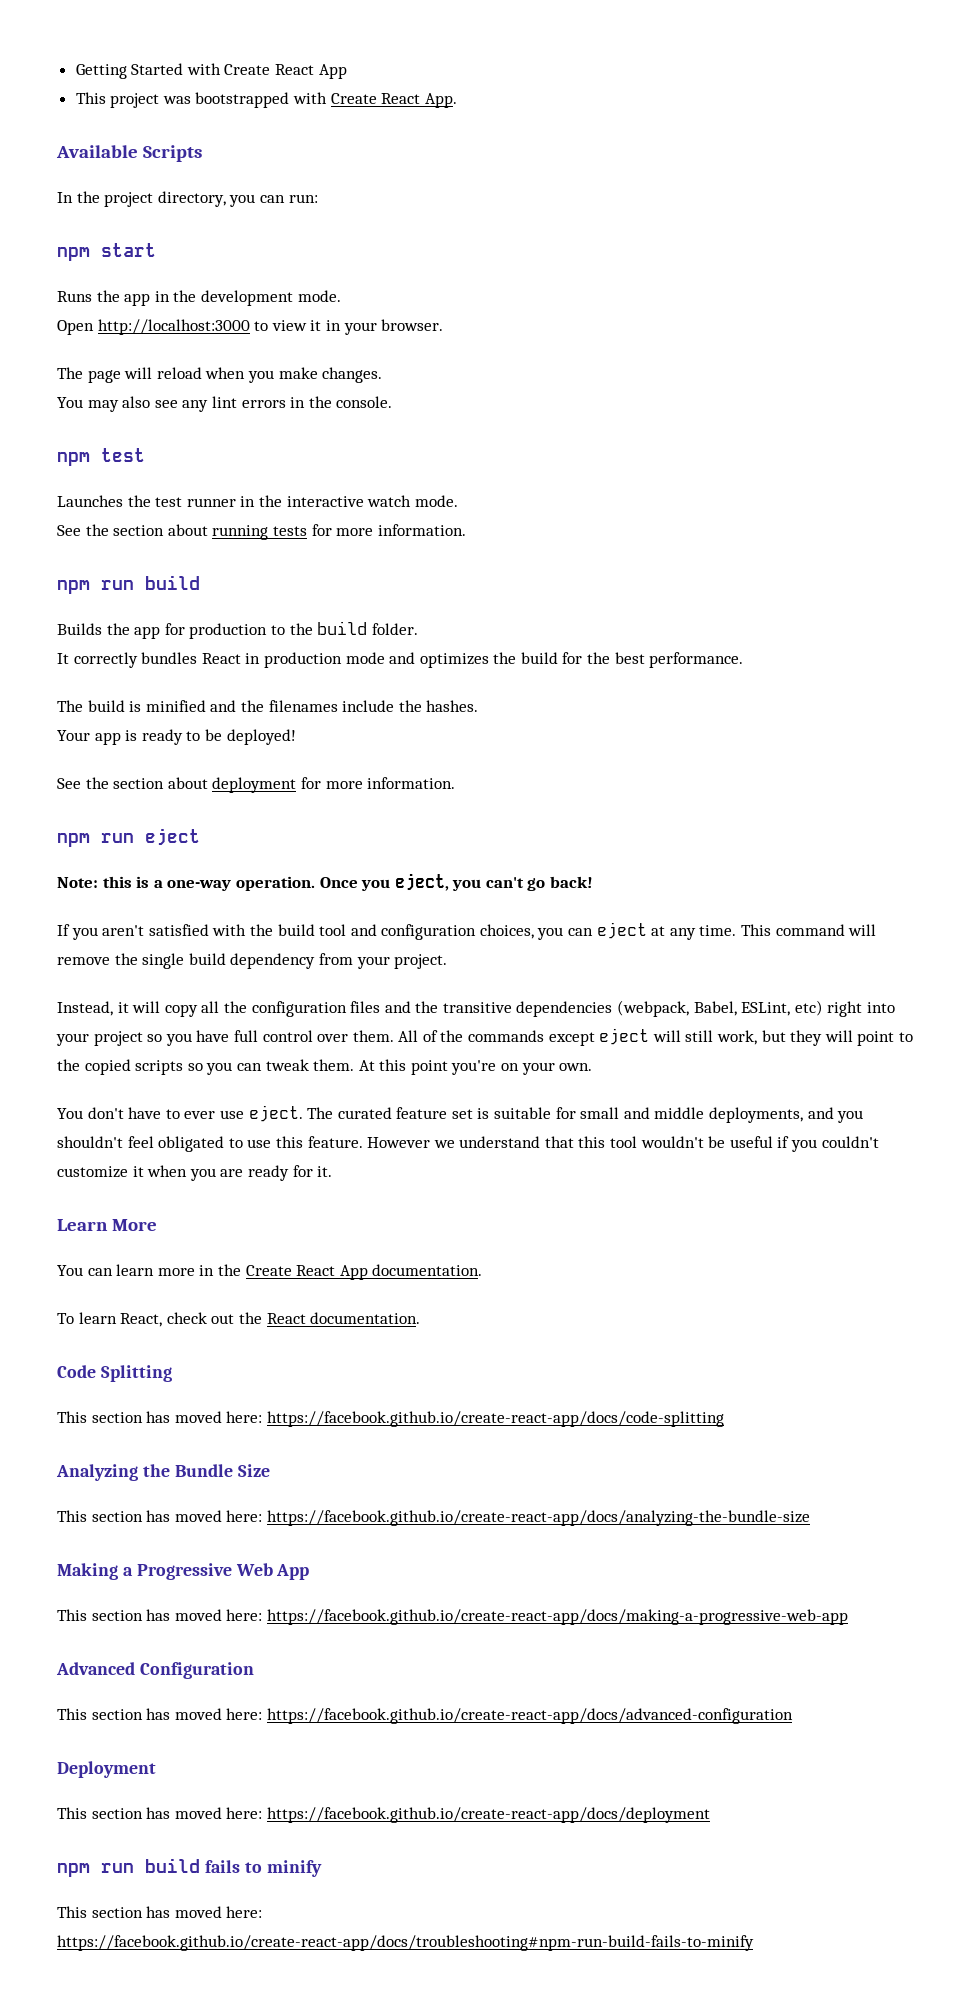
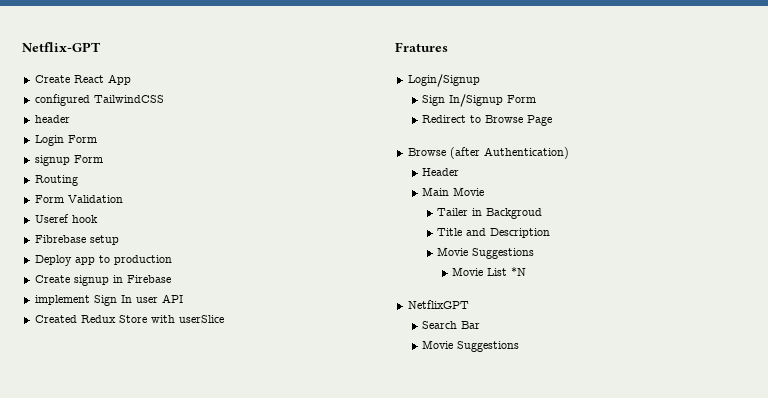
- Getting Started with Create React App
+ Netflix-GPT
+ Create React App
- This project was bootstrapped with Create React App.
- Available Scripts
- In the project directory, you can run:
- npm start
- Runs the app in the development mode.
- Open http://localhost:3000 to view it in your browser.
- The page will reload when you make changes.
- You may also see any lint errors in the console.
- npm test
- Launches the test runner in the interactive watch mode.
- See the section about running tests for more information.
- npm run build
- Builds the app for production to the build folder.
- It correctly bundles React in production mode and optimizes the build for the best performance.
- The build is minified and the filenames include the hashes.
- Your app is ready to be deployed!
- See the section about deployment for more information.
- npm run eject
- Note: this is a one-way operation. Once you eject, you can't go back!
- If you aren't satisfied with the build tool and configuration choices, you can eject at any time. This command will remove the single build dependency from your project.
- Instead, it will copy all the configuration files and the transitive dependencies (webpack, Babel, ESLint, etc) right into your project so you have full control over them. All of the commands except eject will still work, but they will point to the copied scripts so you can tweak them. At this point you're on your own.
- You don't have to ever use eject. The curated feature set is suitable for small and middle deployments, and you shouldn't feel obligated to use this feature. However we understand that this tool wouldn't be useful if you couldn't customize it when you are ready for it.
- Learn More
- You can learn more in the Create React App documentation.
- To learn React, check out the React documentation.
- Code Splitting
- This section has moved here: https://facebook.github.io/create-react-app/docs/code-splitting
- Analyzing the Bundle Size
- This section has moved here: https://facebook.github.io/create-react-app/docs/analyzing-the-bundle-size
- Making a Progressive Web App
- This section has moved here: https://facebook.github.io/create-react-app/docs/making-a-progressive-web-app
- Advanced Configuration
- This section has moved here: https://facebook.github.io/create-react-app/docs/advanced-configuration
- Deployment
- This section has moved here: https://facebook.github.io/create-react-app/docs/deployment
- npm run build fails to minify
- This section has moved here: https://facebook.github.io/create-react-app/docs/troubleshooting#npm-run-build-fails-to-minify
+ configured TailwindCSS
+ header
+ Login Form
+ signup Form
+ Routing
+ Form Validation
+ Useref hook
+ Fibrebase setup
+ Deploy app to production
+ Create signup in Firebase
+ implement Sign In user API
+ Created Redux Store with userSlice
+ Fratures
+ Login/Signup
+ Sign In/Signup Form
+ Redirect to Browse Page
+ Browse (after Authentication)
+ Header
+ Main Movie
+ Tailer in Backgroud
+ Title and Description
+ Movie Suggestions
+ Movie List *N
+ NetflixGPT
+ Search Bar
+ Movie Suggestions

